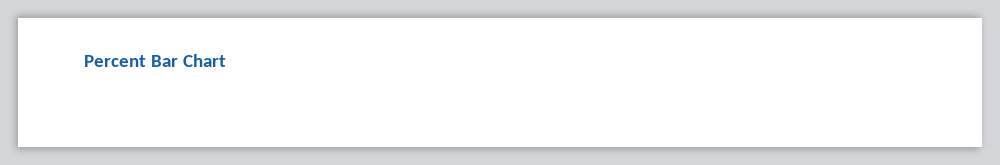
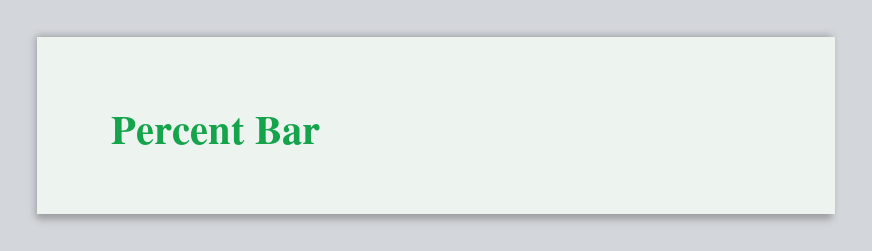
- Percent Bar Chart
+ Percent Bar

